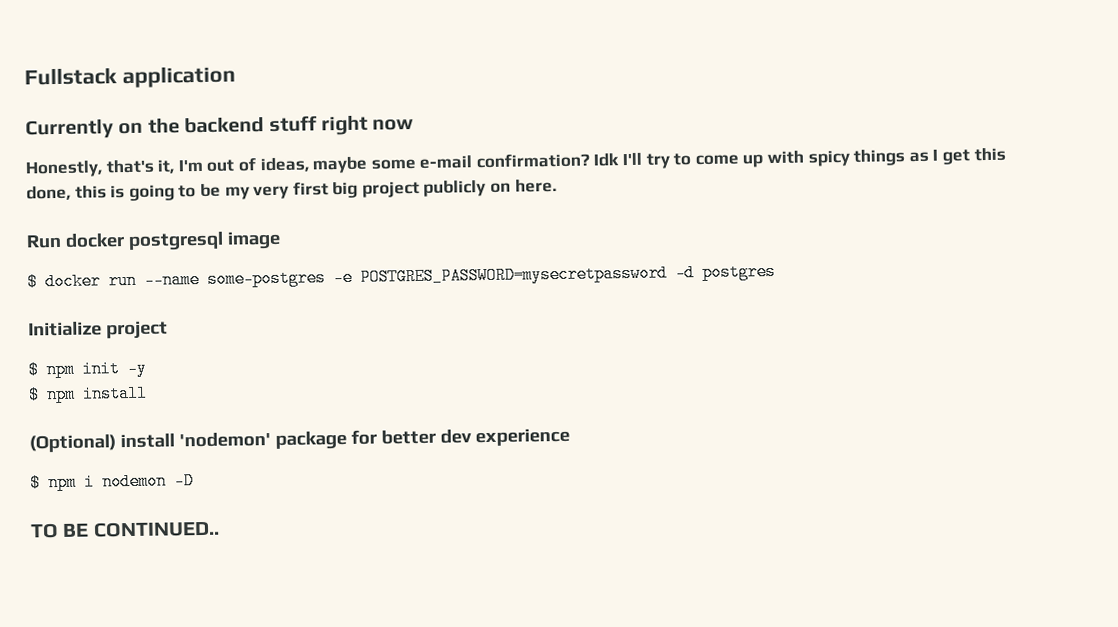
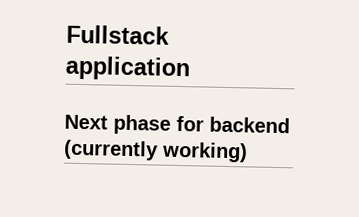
- Currently on the backend stuff right now
- Honestly, that's it, I'm out of ideas, maybe some e-mail confirmation? Idk I'll try to come up with spicy things as I get this done, this is going to be my very first big project publicly on here.
- Run docker postgresql image
- $ docker run --name some-postgres -e POSTGRES_PASSWORD=mysecretpassword -d postgres
- Initialize project
- $ npm init -y
- $ npm install
- (Optional) install 'nodemon' package for better dev experience
- $ npm i nodemon -D
- TO BE CONTINUED..
+ Next phase for backend (currently working)

